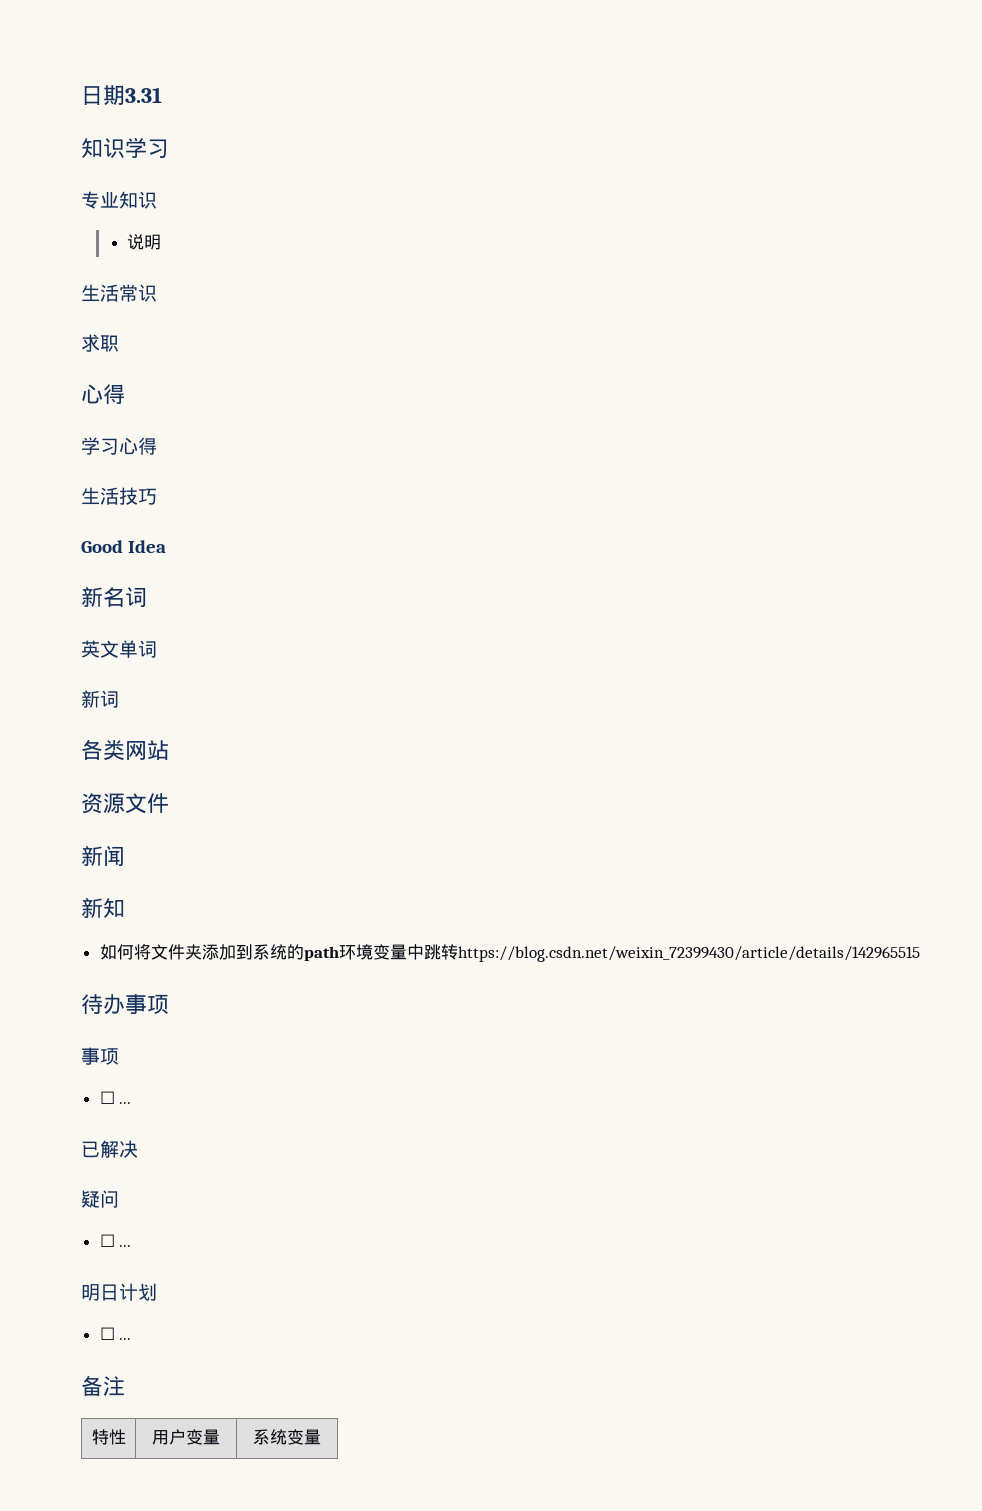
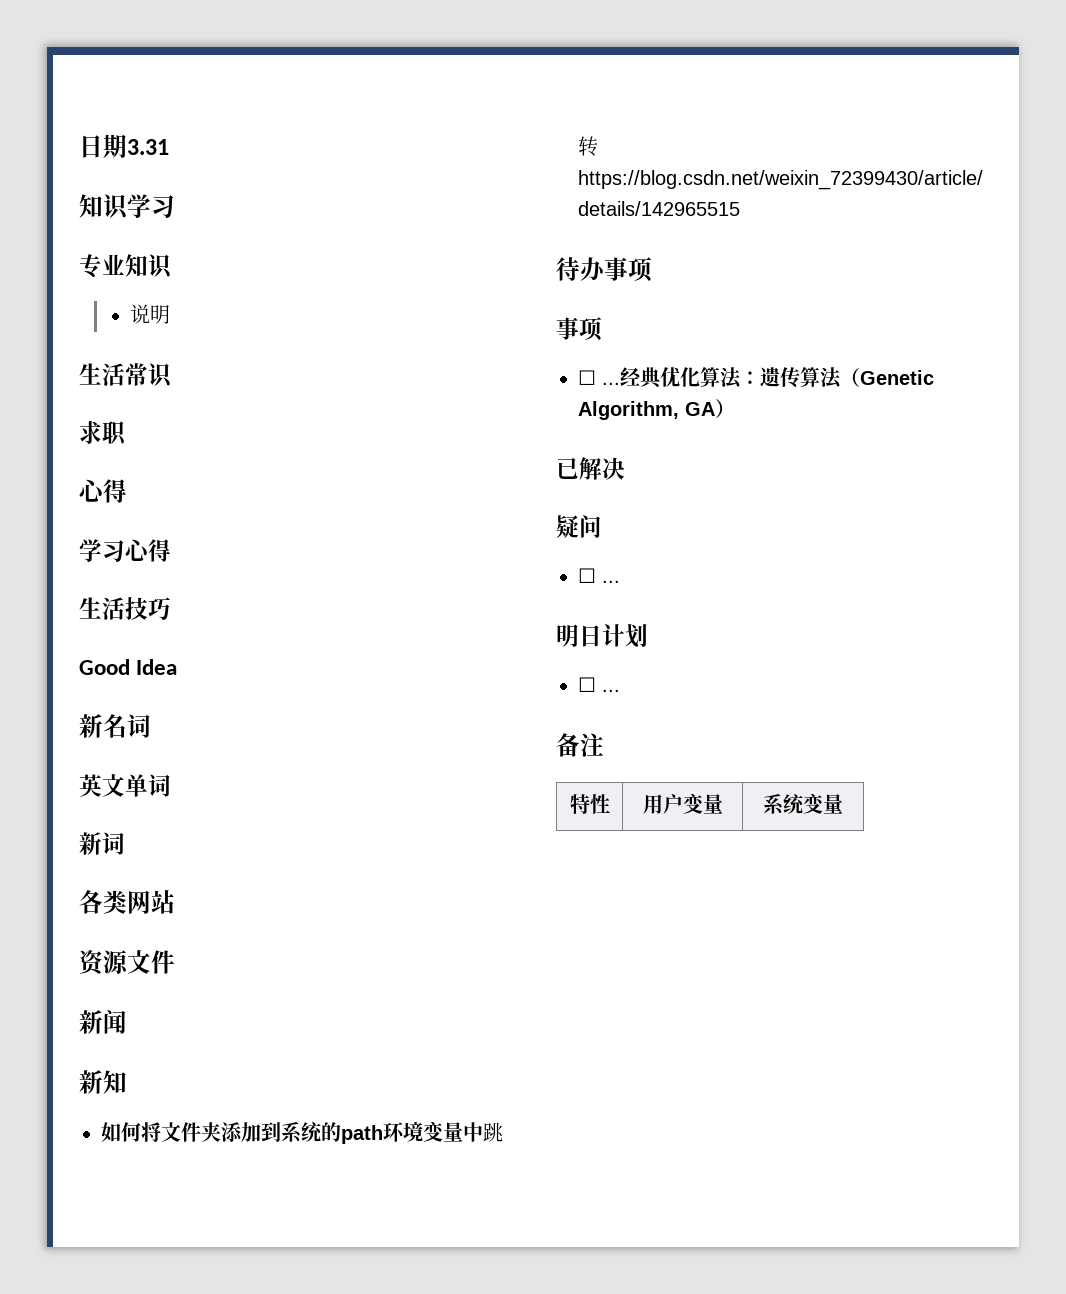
+ 经典优化算法：遗传算法（Genetic Algorithm, GA）

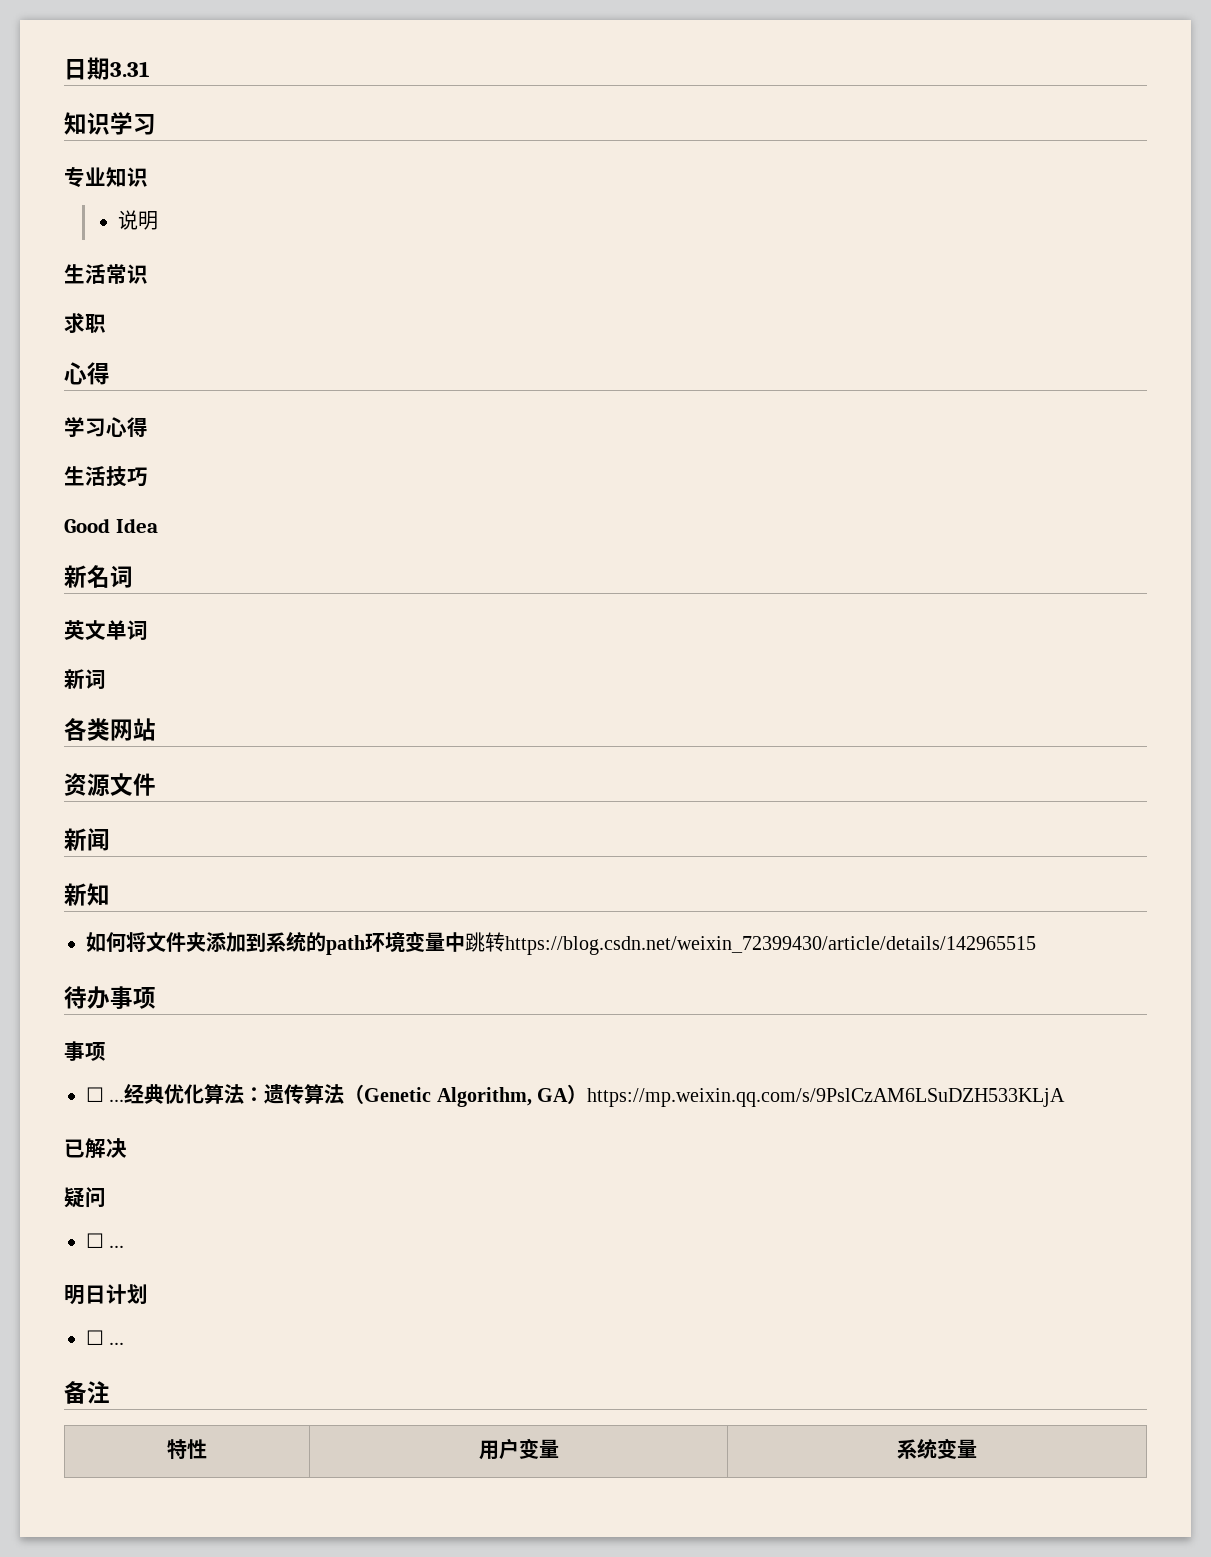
- 经典优化算法：遗传算法（Genetic Algorithm, GA）
+ 经典优化算法：遗传算法（Genetic Algorithm, GA）https://mp.weixin.qq.com/s/9PslCzAM6LSuDZH533KLjA

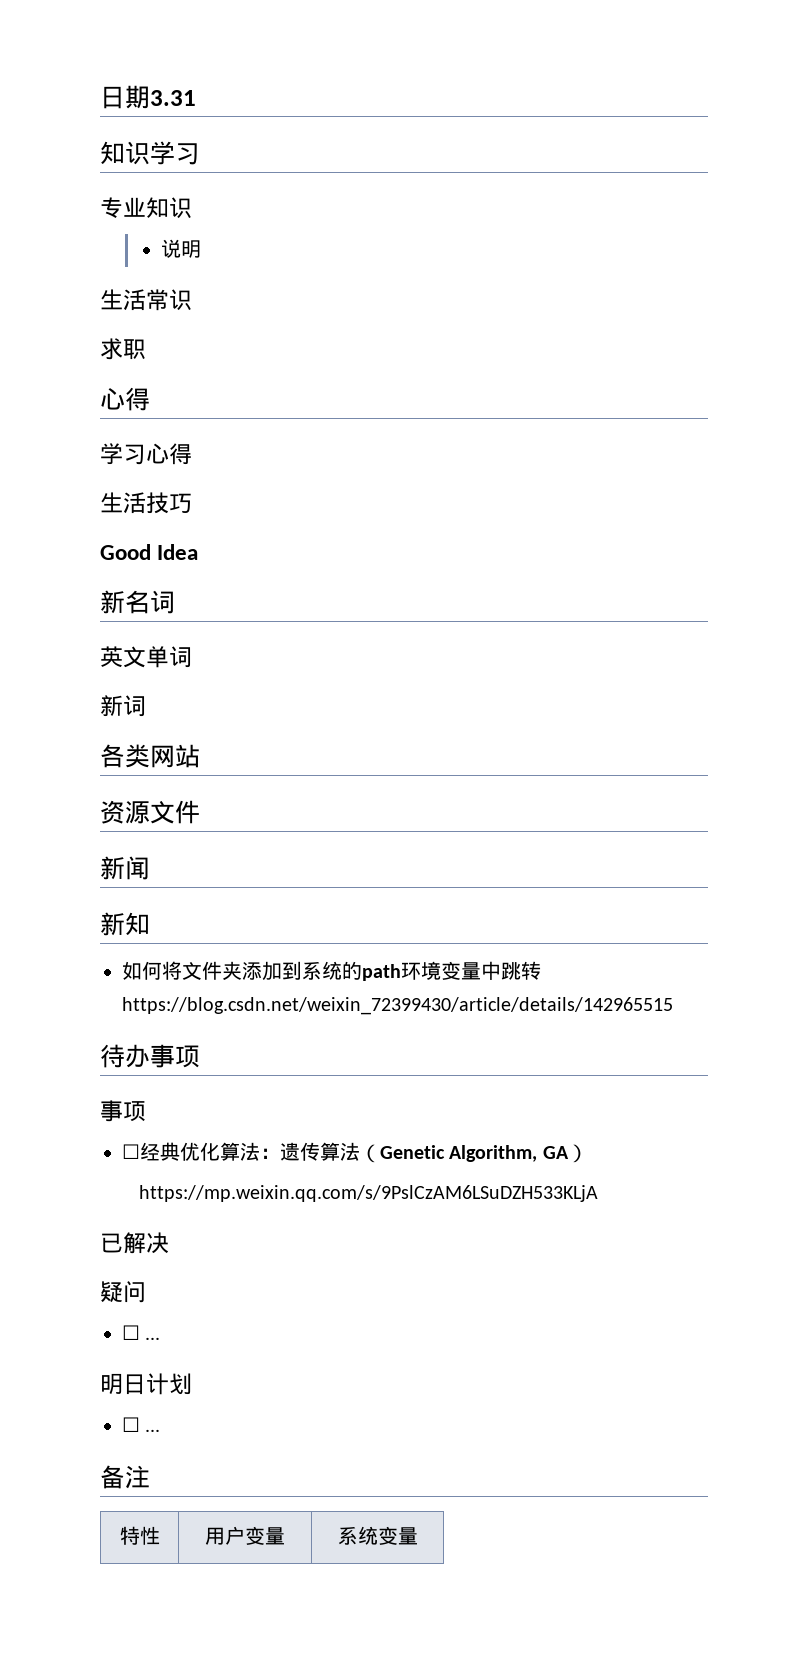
- ☐ ...经典优化算法：遗传算法（Genetic Algorithm, GA）https://mp.weixin.qq.com/s/9PslCzAM6LSuDZH533KLjA
+ ☐经典优化算法：遗传算法（Genetic Algorithm, GA）
+ https://mp.weixin.qq.com/s/9PslCzAM6LSuDZH533KLjA

